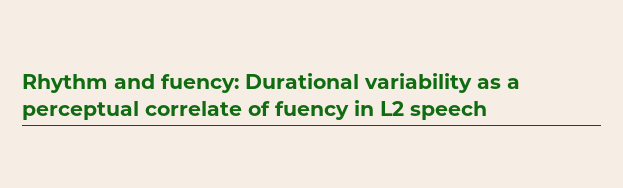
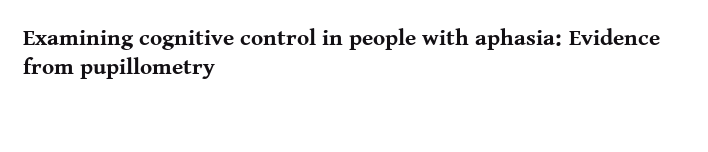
- Rhythm and fuency: Durational variability as a perceptual correlate of fuency in L2 speech
+ Examining cognitive control in people with aphasia: Evidence from pupillometry

